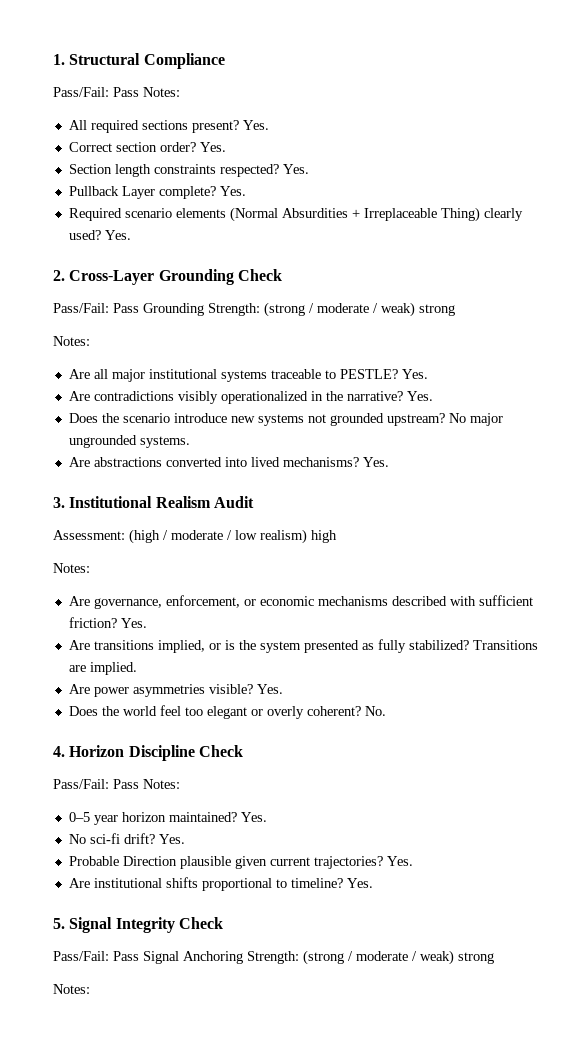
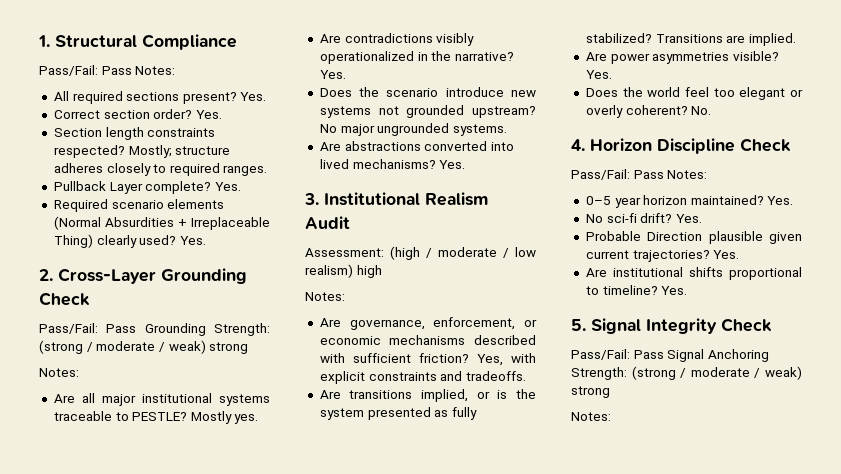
- Section length constraints respected? Yes.
+ Section length constraints respected? Mostly; structure adheres closely to required ranges.
- Are all major institutional systems traceable to PESTLE? Yes.
+ Are all major institutional systems traceable to PESTLE? Mostly yes.
- Are governance, enforcement, or economic mechanisms described with sufficient friction? Yes.
+ Are governance, enforcement, or economic mechanisms described with sufficient friction? Yes, with explicit constraints and tradeoffs.

